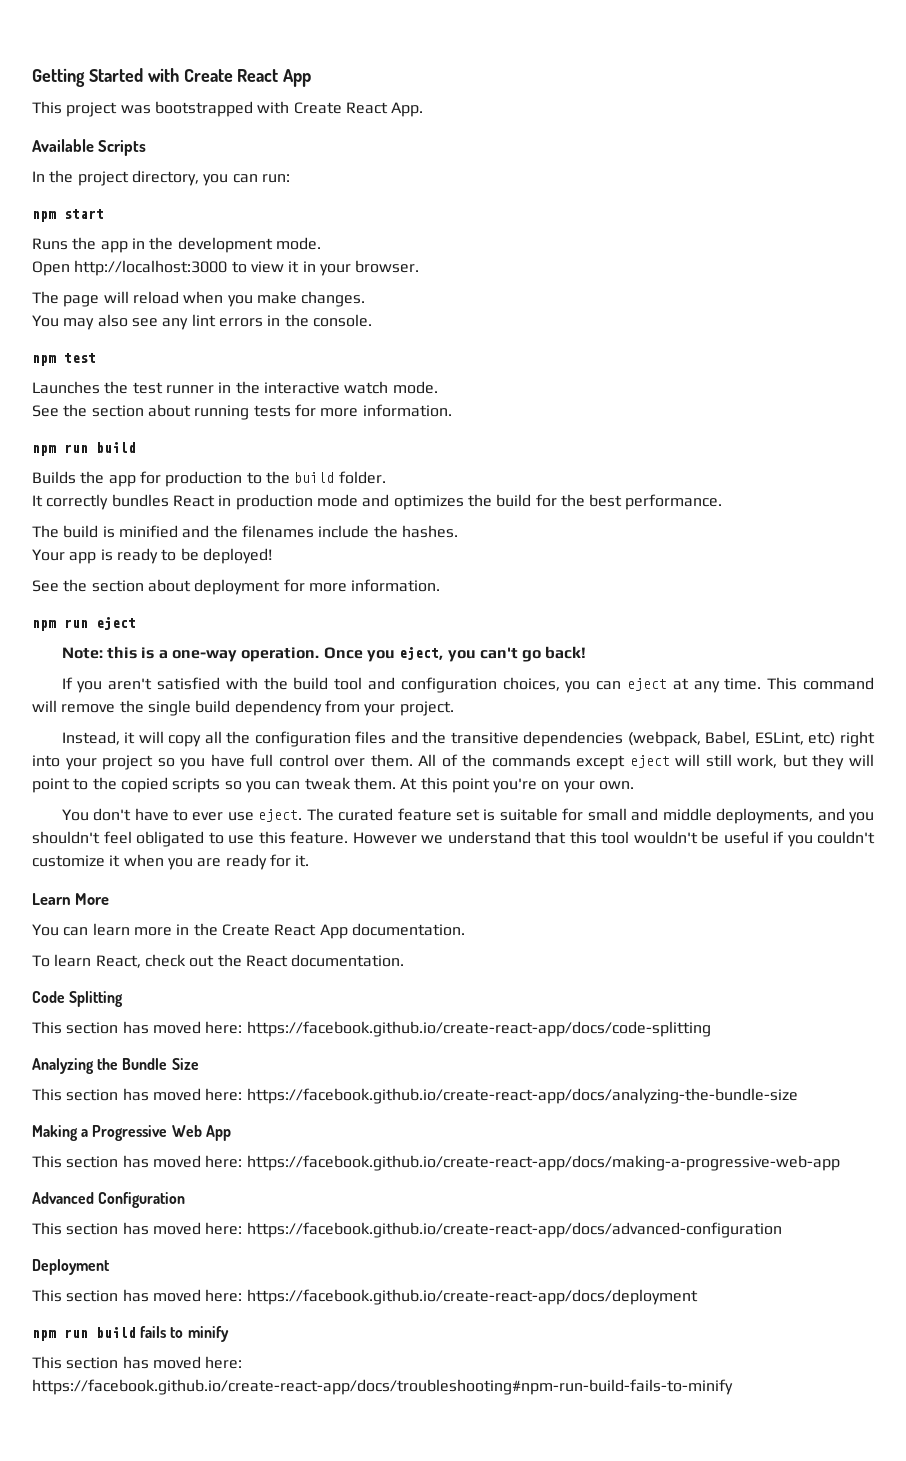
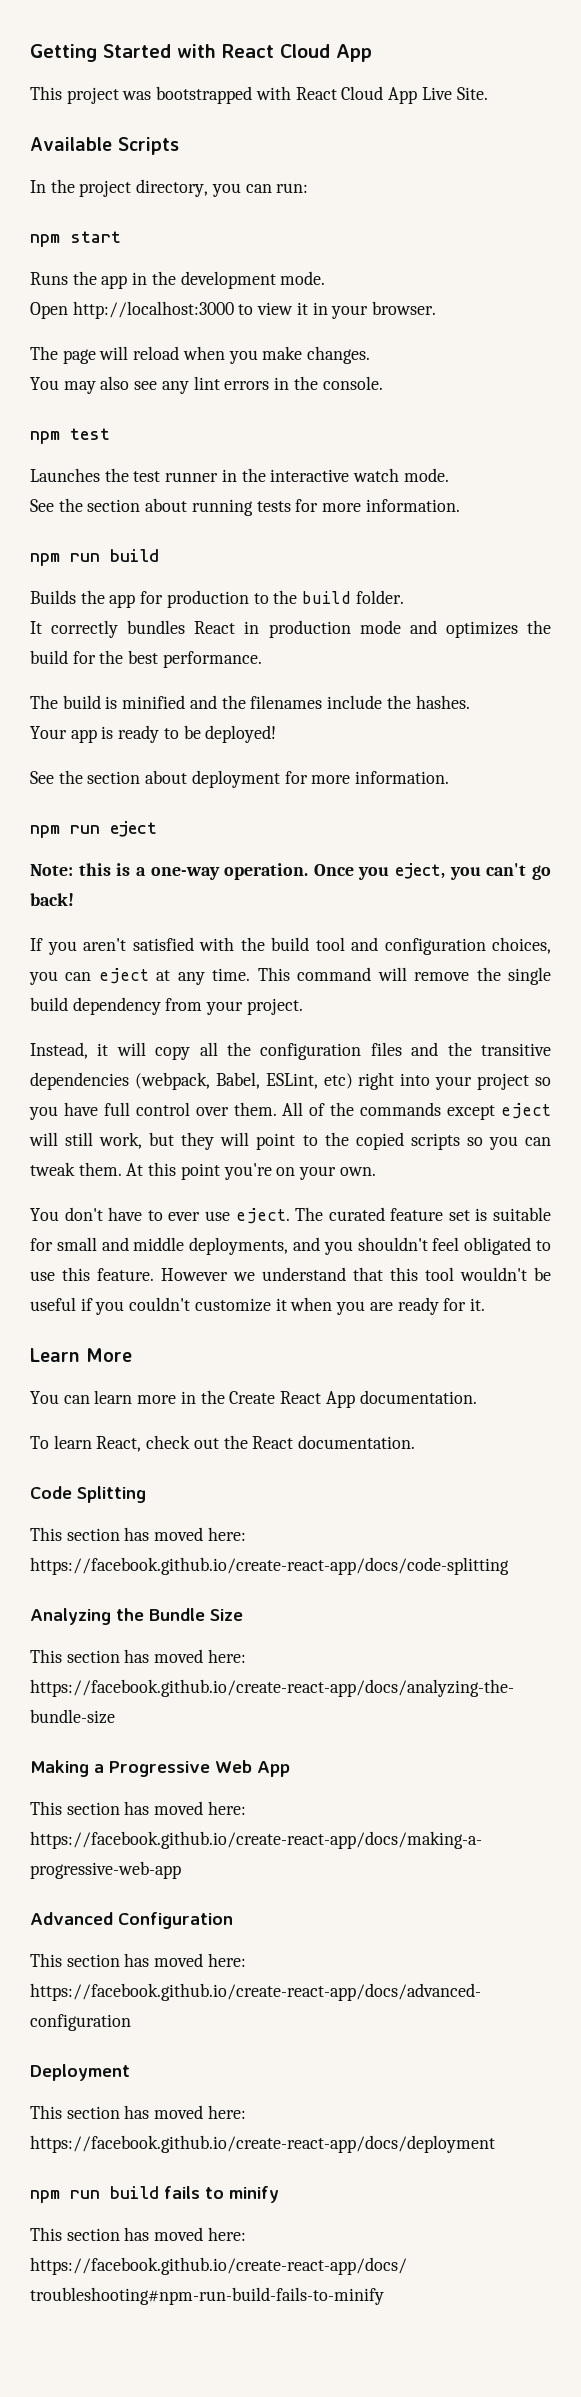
- Getting Started with Create React App
+ Getting Started with React Cloud App
- This project was bootstrapped with Create React App.
+ This project was bootstrapped with React Cloud App Live Site.

